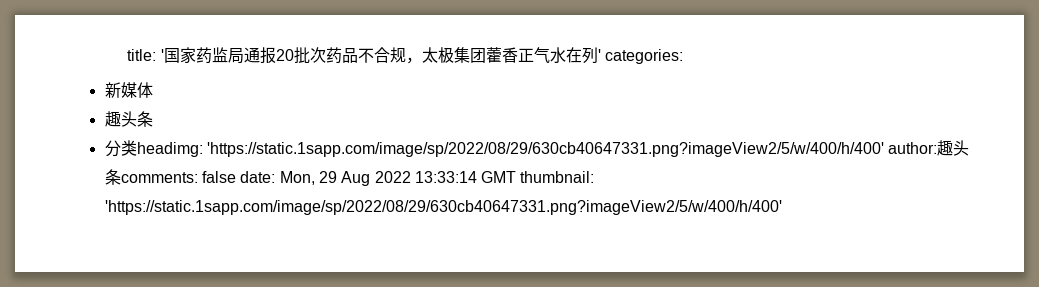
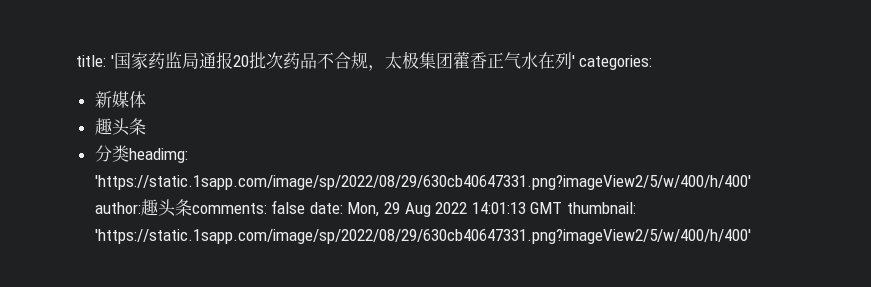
- 分类headimg: 'https://static.1sapp.com/image/sp/2022/08/29/630cb40647331.png?imageView2/5/w/400/h/400' author:趣头条comments: false date: Mon, 29 Aug 2022 13:33:14 GMT thumbnail: 'https://static.1sapp.com/image/sp/2022/08/29/630cb40647331.png?imageView2/5/w/400/h/400'
+ 分类headimg: 'https://static.1sapp.com/image/sp/2022/08/29/630cb40647331.png?imageView2/5/w/400/h/400' author:趣头条comments: false date: Mon, 29 Aug 2022 14:01:13 GMT thumbnail: 'https://static.1sapp.com/image/sp/2022/08/29/630cb40647331.png?imageView2/5/w/400/h/400'

